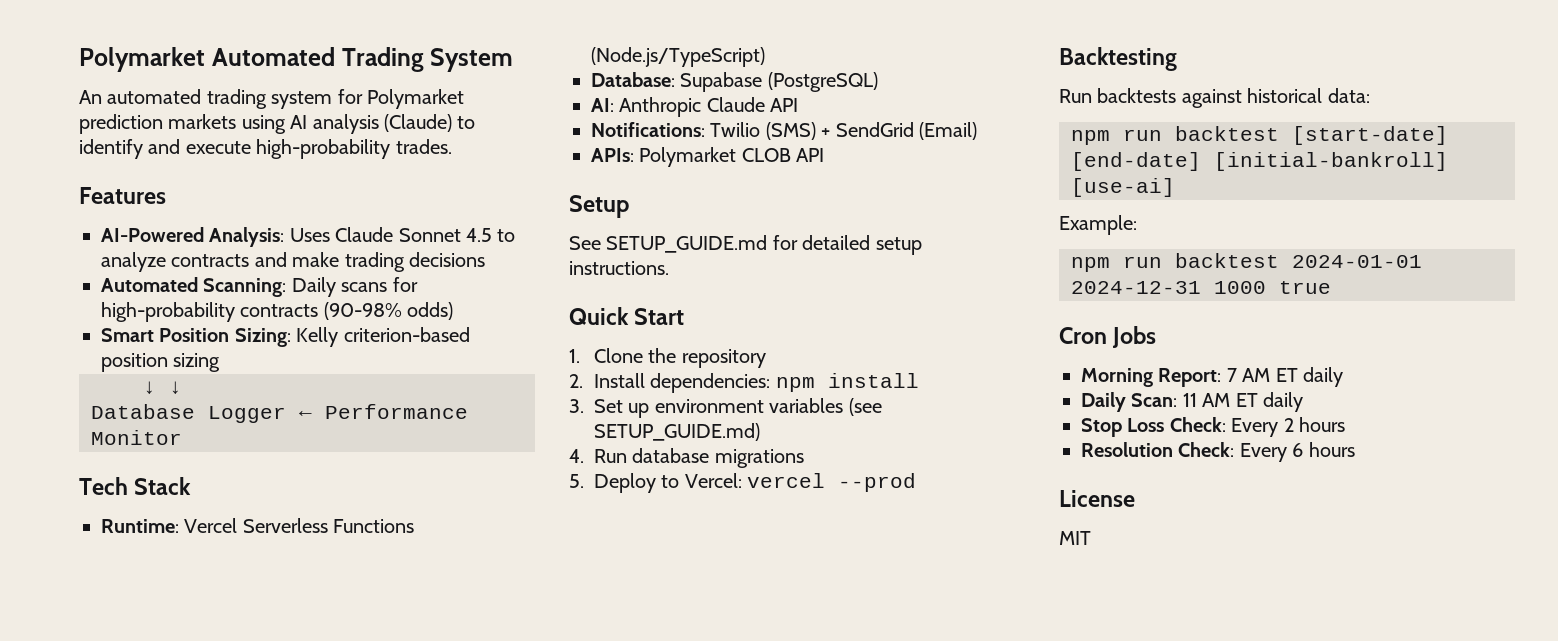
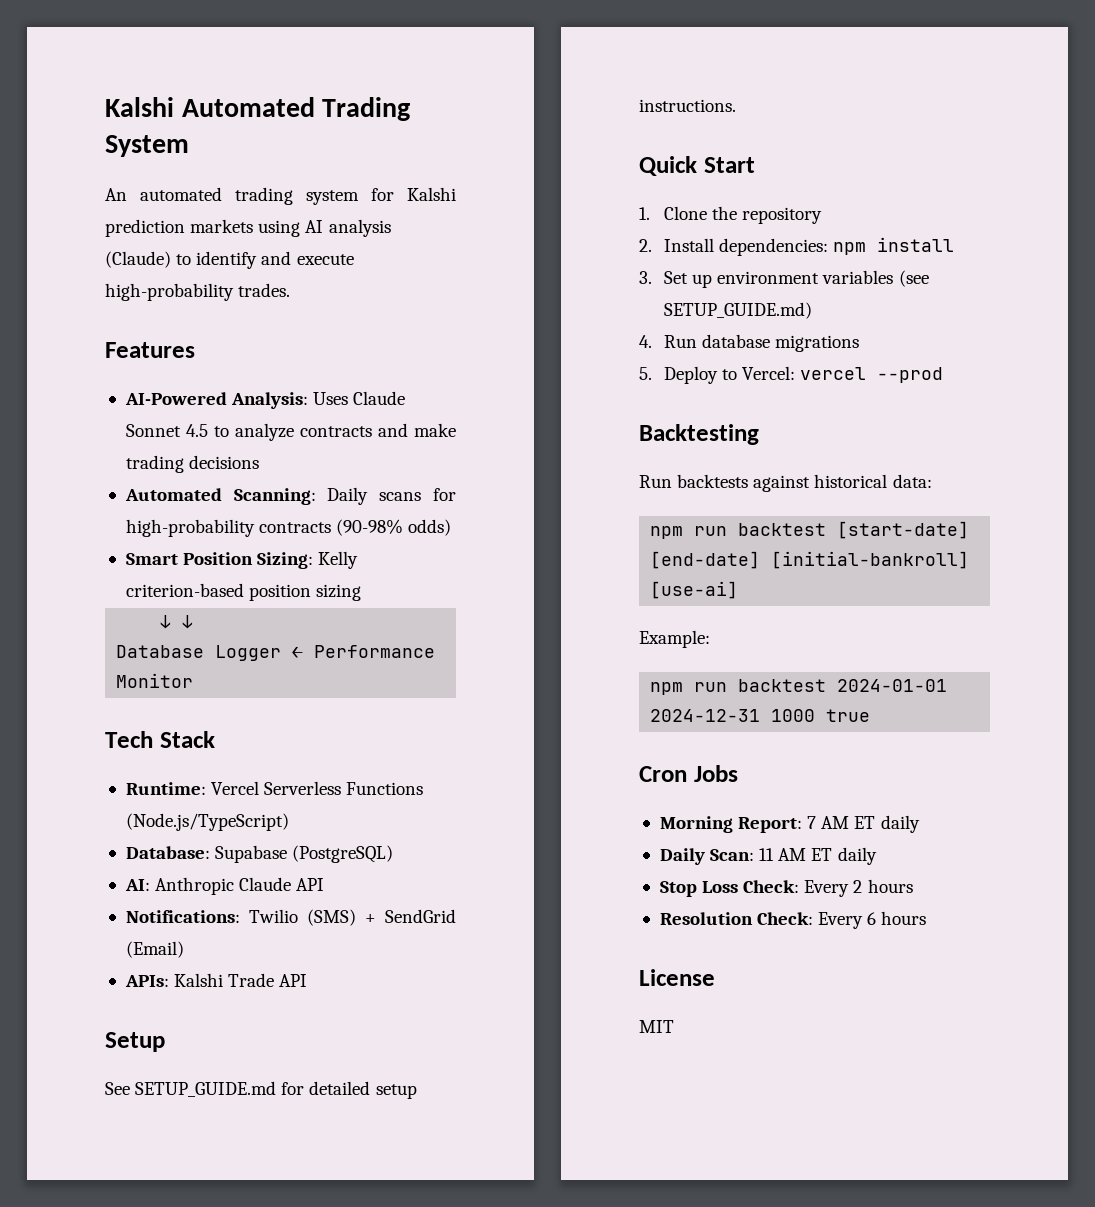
- Polymarket Automated Trading System
+ Kalshi Automated Trading System
- An automated trading system for Polymarket prediction markets using AI analysis (Claude) to identify and execute high-probability trades.
+ An automated trading system for Kalshi prediction markets using AI analysis (Claude) to identify and execute high-probability trades.
- APIs: Polymarket CLOB API
+ APIs: Kalshi Trade API

